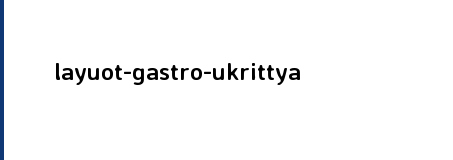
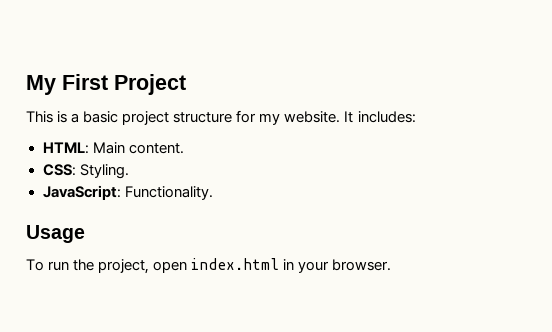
- layuot-gastro-ukrittya
+ My First Project
+ This is a basic project structure for my website. It includes:
+ HTML: Main content.
+ CSS: Styling.
+ JavaScript: Functionality.
+ Usage
+ To run the project, open index.html in your browser.

